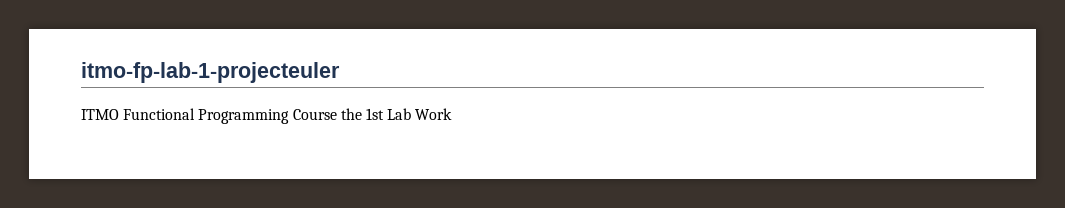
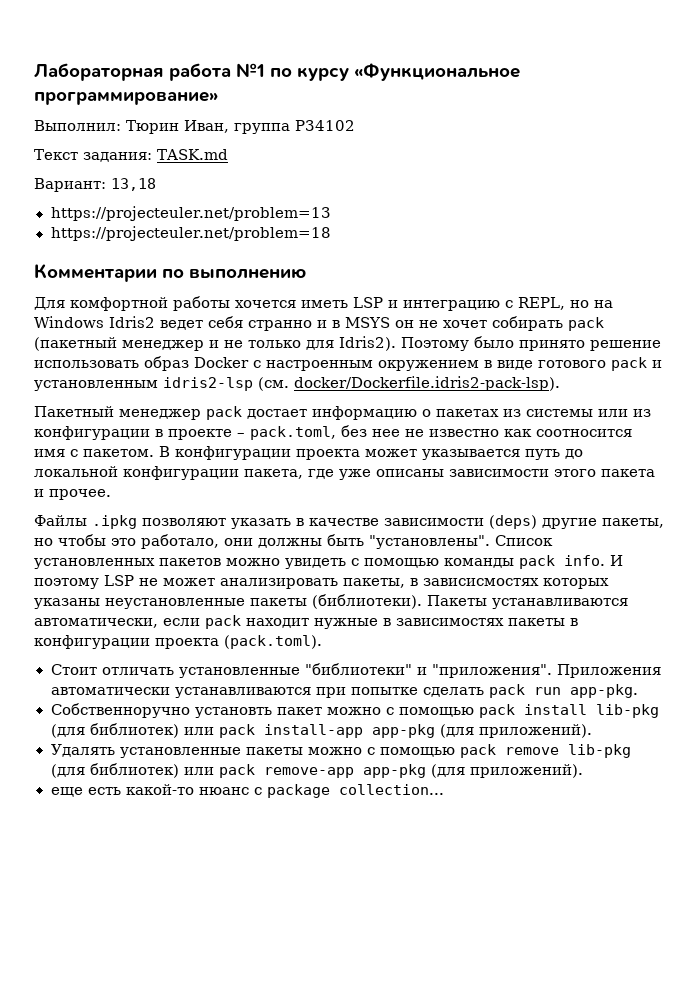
- itmo-fp-lab-1-projecteuler
- ITMO Functional Programming Course the 1st Lab Work
+ Лабораторная работа №1 по курсу «Функциональное программирование»
+ Выполнил: Тюрин Иван, группа P34102
+ Текст задания: TASK.md
+ Вариант: 13,18
+ https://projecteuler.net/problem=13
+ https://projecteuler.net/problem=18
+ Комментарии по выполнению
+ Для комфортной работы хочется иметь LSP и интеграцию с REPL, но на Windows Idris2 ведет себя странно и в MSYS он не хочет собирать pack (пакетный менеджер и не только для Idris2). Поэтому было принято решение использовать образ Docker с настроенным окружением в виде готового pack и установленным idris2-lsp (см. docker/Dockerfile.idris2-pack-lsp).
+ Пакетный менеджер pack достает информацию о пакетах из системы или из конфигурации в проекте – pack.toml, без нее не известно как соотносится имя с пакетом. В конфигурации проекта может указывается путь до локальной конфигурации пакета, где уже описаны зависимости этого пакета и прочее.
+ Файлы .ipkg позволяют указать в качестве зависимости (deps) другие пакеты, но чтобы это работало, они должны быть "установлены". Список установленных пакетов можно увидеть с помощью команды pack info. И поэтому LSP не может анализировать пакеты, в зависисмостях которых указаны неустановленные пакеты (библиотеки). Пакеты устанавливаются автоматически, если pack находит нужные в зависимостях пакеты в конфигурации проекта (pack.toml).
+ Стоит отличать установленные "библиотеки" и "приложения". Приложения автоматически устанавливаются при попытке сделать pack run app-pkg.
+ Собственноручно установть пакет можно с помощью pack install lib-pkg (для библиотек) или pack install-app app-pkg (для приложений).
+ Удалять установленные пакеты можно с помощью pack remove lib-pkg (для библиотек) или pack remove-app app-pkg (для приложений).
+ еще есть какой-то нюанс с package collection...

